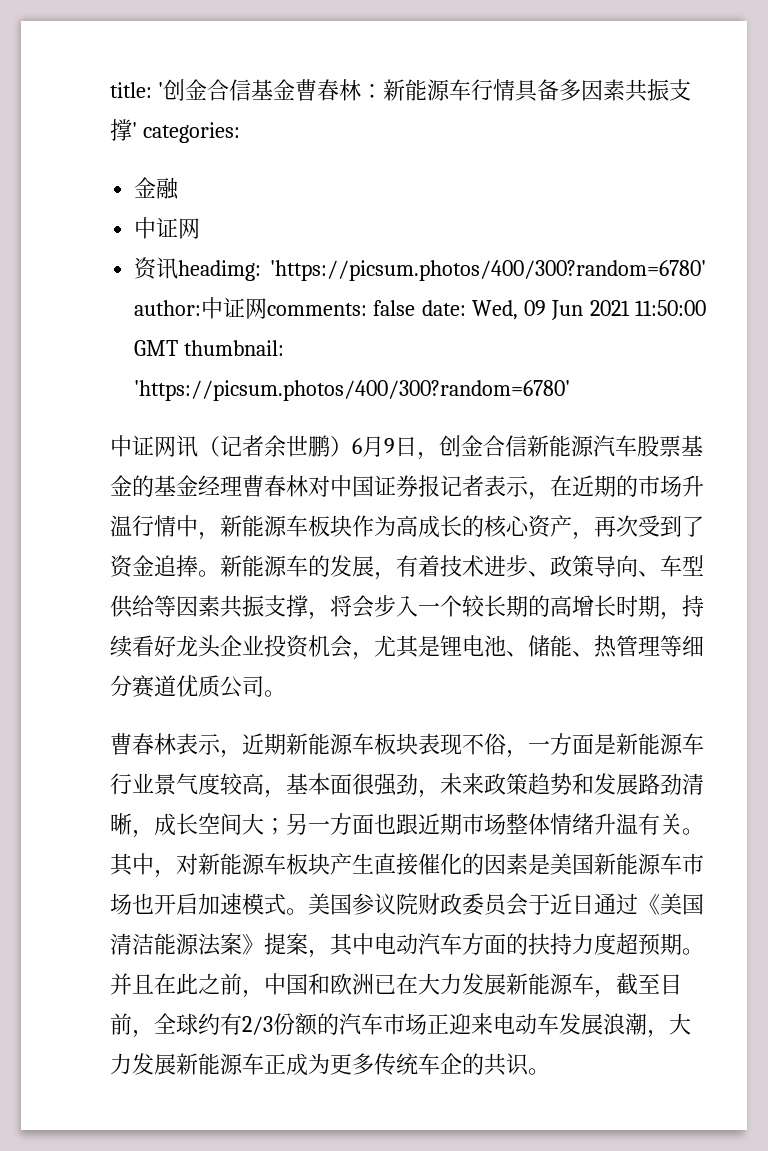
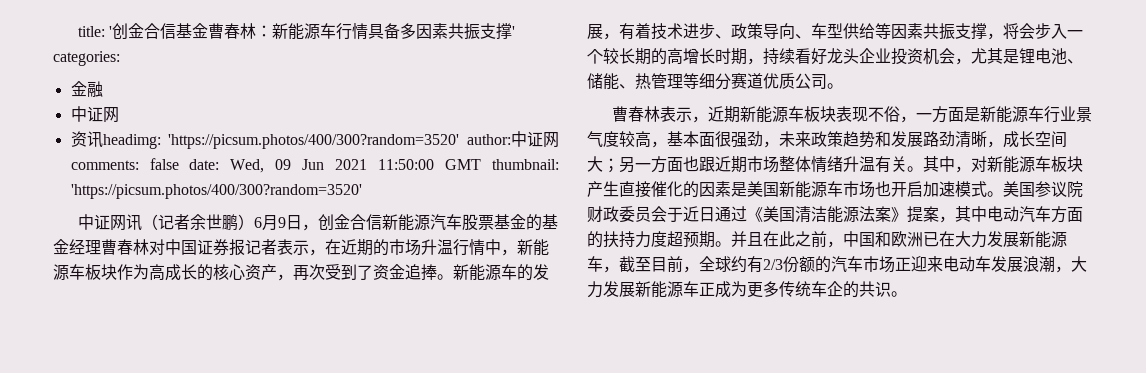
- 资讯headimg: 'https://picsum.photos/400/300?random=6780' author:中证网comments: false date: Wed, 09 Jun 2021 11:50:00 GMT thumbnail: 'https://picsum.photos/400/300?random=6780'
+ 资讯headimg: 'https://picsum.photos/400/300?random=3520' author:中证网comments: false date: Wed, 09 Jun 2021 11:50:00 GMT thumbnail: 'https://picsum.photos/400/300?random=3520'

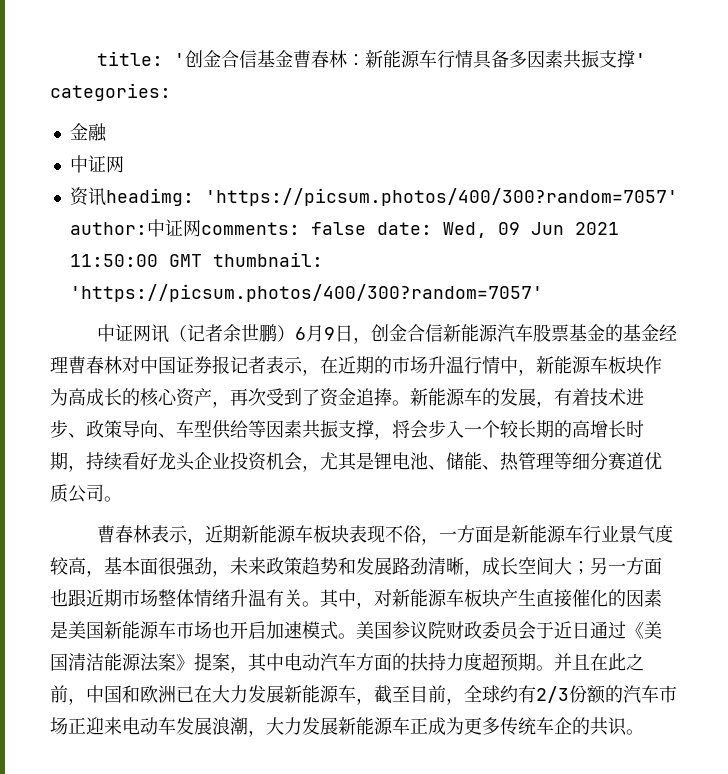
- 资讯headimg: 'https://picsum.photos/400/300?random=3520' author:中证网comments: false date: Wed, 09 Jun 2021 11:50:00 GMT thumbnail: 'https://picsum.photos/400/300?random=3520'
+ 资讯headimg: 'https://picsum.photos/400/300?random=7057' author:中证网comments: false date: Wed, 09 Jun 2021 11:50:00 GMT thumbnail: 'https://picsum.photos/400/300?random=7057'

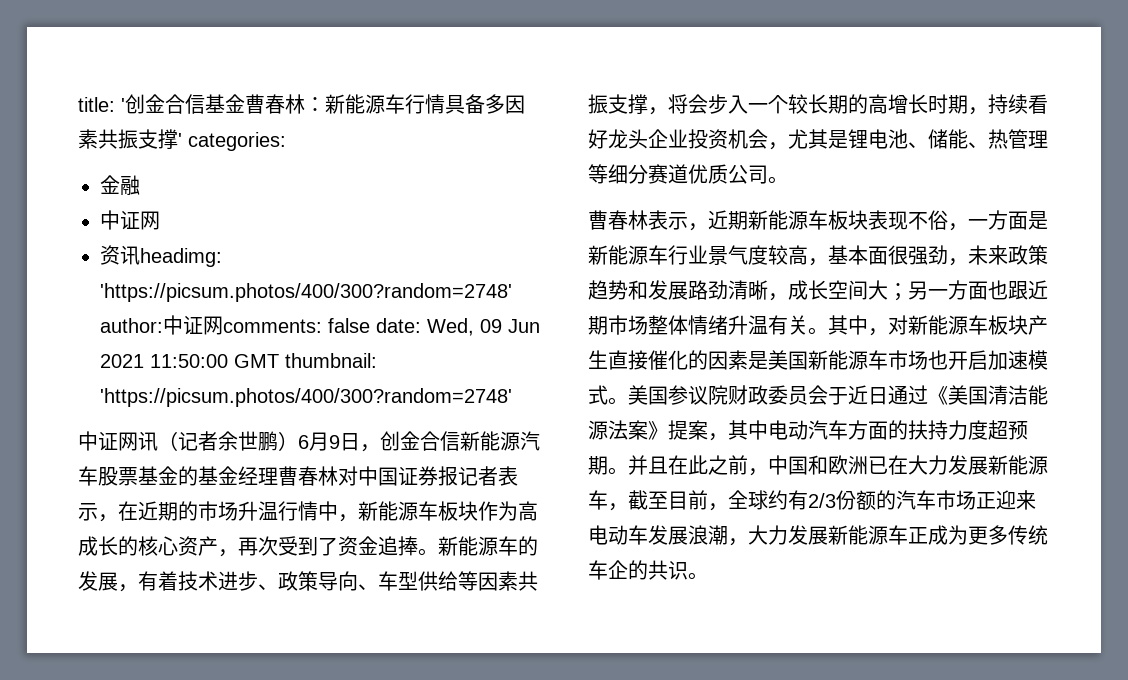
- 资讯headimg: 'https://picsum.photos/400/300?random=7057' author:中证网comments: false date: Wed, 09 Jun 2021 11:50:00 GMT thumbnail: 'https://picsum.photos/400/300?random=7057'
+ 资讯headimg: 'https://picsum.photos/400/300?random=2748' author:中证网comments: false date: Wed, 09 Jun 2021 11:50:00 GMT thumbnail: 'https://picsum.photos/400/300?random=2748'

